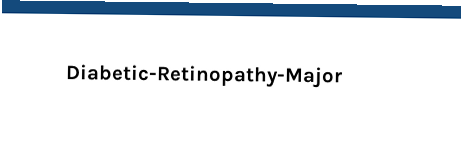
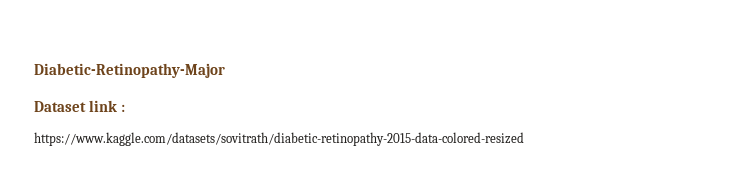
+ Dataset link :
+ https://www.kaggle.com/datasets/sovitrath/diabetic-retinopathy-2015-data-colored-resized

